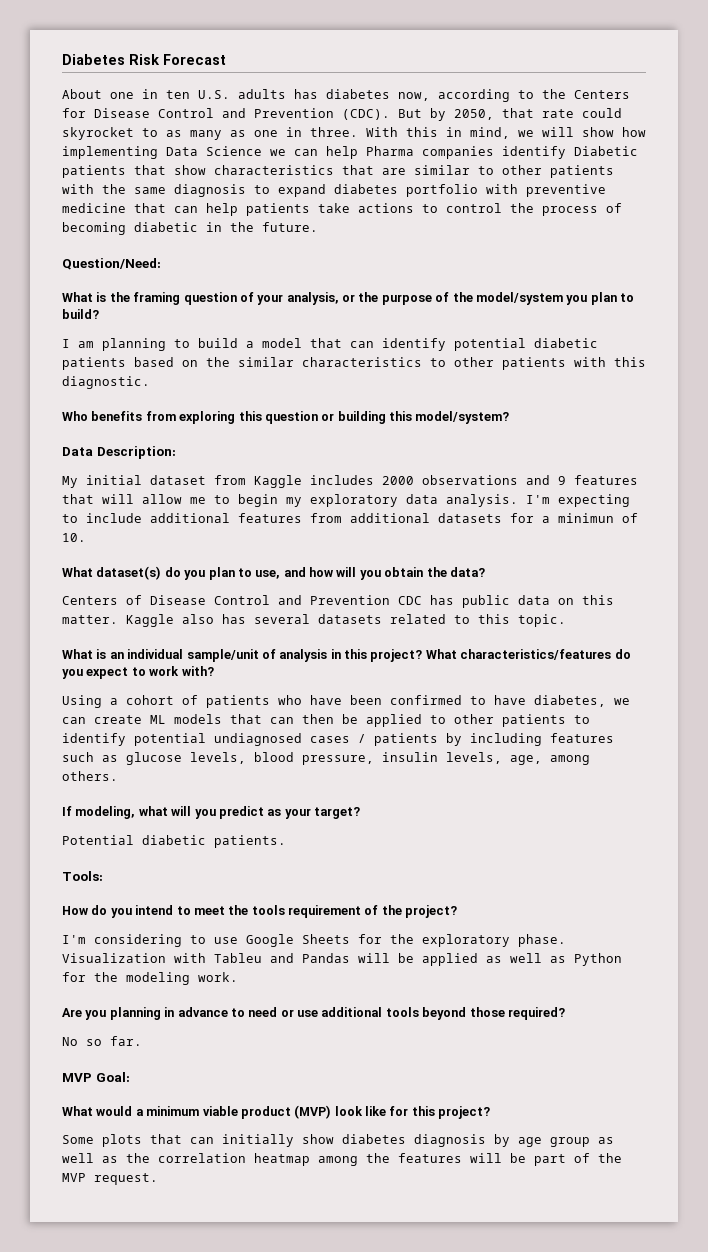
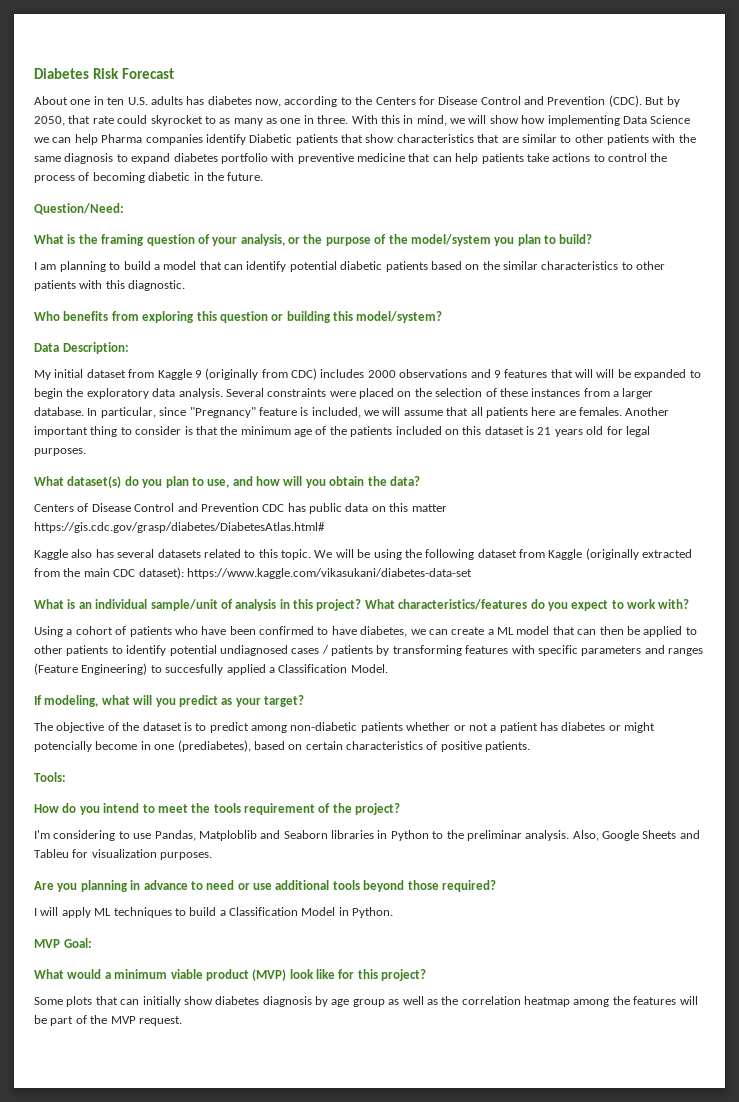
- My initial dataset from Kaggle includes 2000 observations and 9 features that will allow me to begin my exploratory data analysis.
+ My initial dataset from Kaggle 9 (originally from CDC) includes 2000 observations and 9 features that will will be expanded to begin the exploratory data analysis.
- I'm expecting to include additional features from additional datasets for a minimun of 10.
+ Several constraints were placed on the selection of these instances from a larger database. In particular, since "Pregnancy" feature is included, we will assume that all patients here are females. Another important thing to consider is that the minimum age of the patients included on this dataset is 21 years old for legal purposes.
- Centers of Disease Control and Prevention CDC has public data on this matter. Kaggle also has several datasets related to this topic.
+ Centers of Disease Control and Prevention CDC has public data on this matter https://gis.cdc.gov/grasp/diabetes/DiabetesAtlas.html#
+ Kaggle also has several datasets related to this topic. We will be using the following dataset from Kaggle (originally extracted from the main CDC dataset): https://www.kaggle.com/vikasukani/diabetes-data-set
- Using a cohort of patients who have been confirmed to have diabetes, we can create ML models that can then be applied to other patients to identify potential undiagnosed cases / patients by including features such as glucose levels, blood pressure, insulin levels, age, among others.
+ Using a cohort of patients who have been confirmed to have diabetes, we can create a ML model that can then be applied to other patients to identify potential undiagnosed cases / patients by transforming features with specific parameters and ranges (Feature Engineering) to succesfully applied a Classification Model.
- Potential diabetic patients.
+ The objective of the dataset is to predict among non-diabetic patients whether or not a patient has diabetes or might potencially become in one (prediabetes), based on certain characteristics of positive patients.
- I'm considering to use Google Sheets for the exploratory phase. Visualization with Tableu and Pandas will be applied as well as Python for the modeling work.
+ I'm considering to use Pandas, Matploblib and Seaborn libraries in Python to the preliminar analysis. Also, Google Sheets and Tableu for visualization purposes.
- No so far.
+ I will apply ML techniques to build a Classification Model in Python.

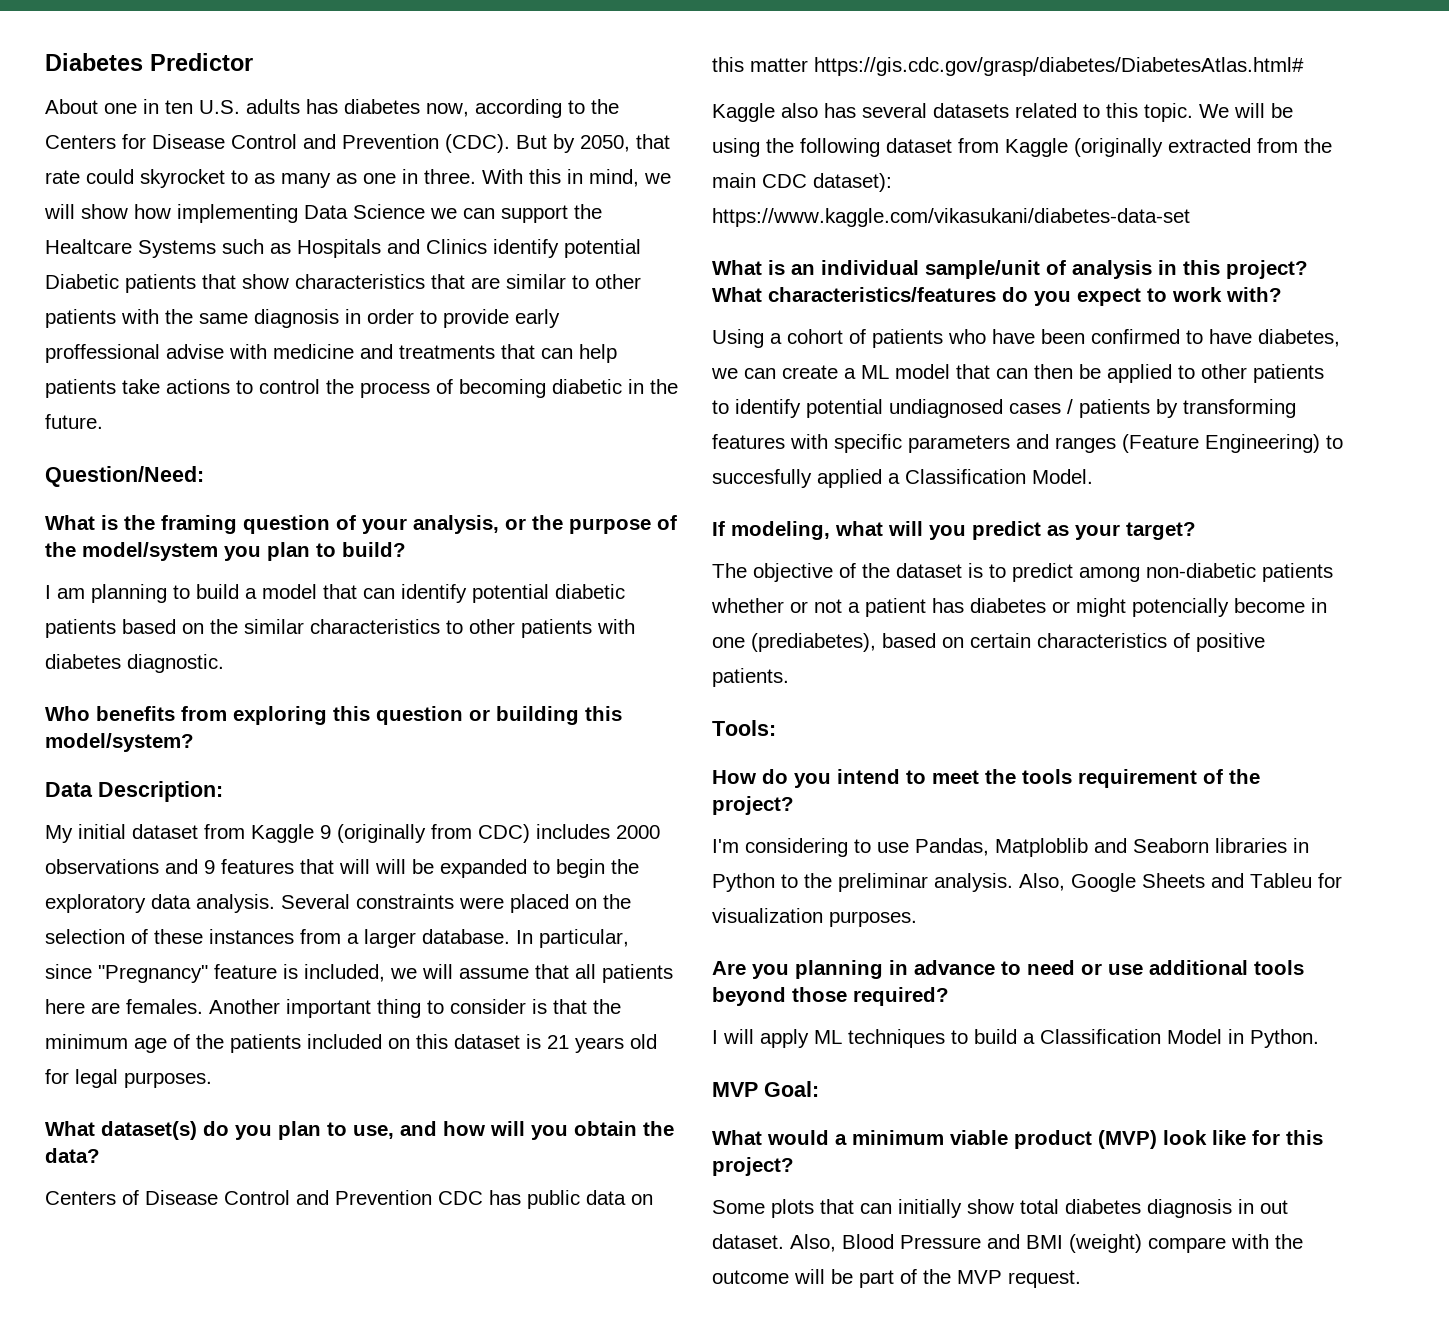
- Diabetes Risk Forecast
+ Diabetes Predictor
- With this in mind, we will show how implementing Data Science we can help Pharma companies identify Diabetic patients that show characteristics that are similar to other patients with the same diagnosis to expand diabetes portfolio with preventive medicine that can help patients take actions to control the process of becoming diabetic in the future.
+ With this in mind, we will show how implementing Data Science we can support the Healtcare Systems such as Hospitals and Clinics identify potential Diabetic patients that show characteristics that are similar to other patients with the same diagnosis in order to provide early proffessional advise with medicine and treatments that can help patients take actions to control the process of becoming diabetic in the future.
- I am planning to build a model that can identify potential diabetic patients based on the similar characteristics to other patients with this diagnostic.
+ I am planning to build a model that can identify potential diabetic patients based on the similar characteristics to other patients with diabetes diagnostic.
- Some plots that can initially show diabetes diagnosis by age group as well as the correlation heatmap among the features will be part of the MVP request.
+ Some plots that can initially show total diabetes diagnosis in out dataset. Also, Blood Pressure and BMI (weight) compare with the outcome will be part of the MVP request.

